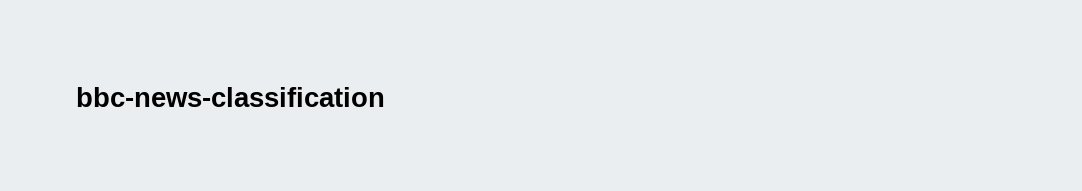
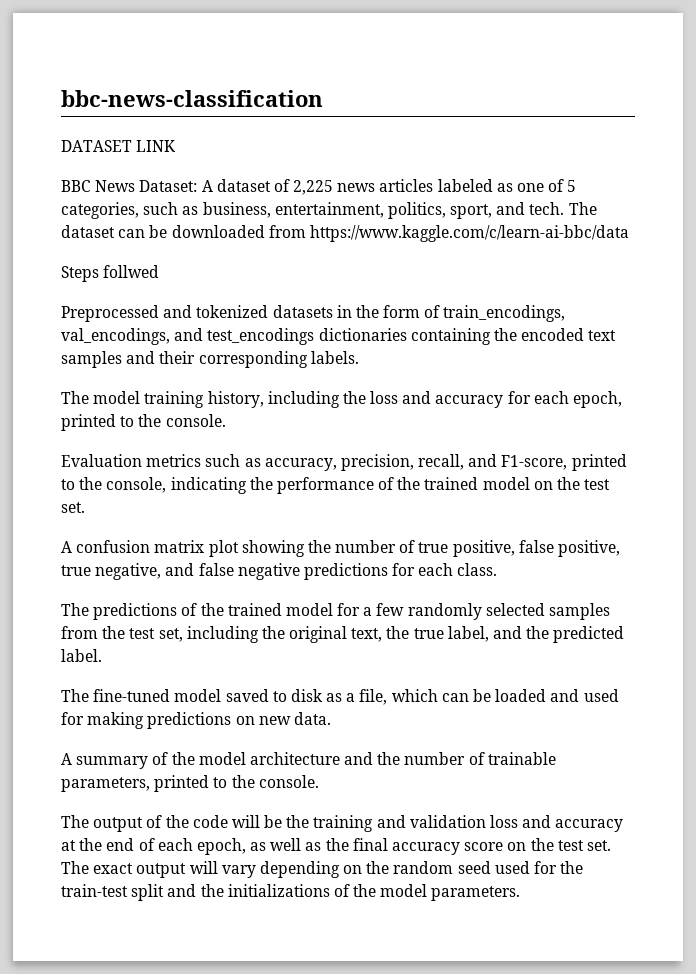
+ DATASET LINK
+ BBC News Dataset: A dataset of 2,225 news articles labeled as one of 5 categories, such as business, entertainment, politics, sport, and tech. The dataset can be downloaded from https://www.kaggle.com/c/learn-ai-bbc/data
+ Steps follwed
+ Preprocessed and tokenized datasets in the form of train_encodings, val_encodings, and test_encodings dictionaries containing the encoded text samples and their corresponding labels.
+ The model training history, including the loss and accuracy for each epoch, printed to the console.
+ Evaluation metrics such as accuracy, precision, recall, and F1-score, printed to the console, indicating the performance of the trained model on the test set.
+ A confusion matrix plot showing the number of true positive, false positive, true negative, and false negative predictions for each class.
+ The predictions of the trained model for a few randomly selected samples from the test set, including the original text, the true label, and the predicted label.
+ The fine-tuned model saved to disk as a file, which can be loaded and used for making predictions on new data.
+ A summary of the model architecture and the number of trainable parameters, printed to the console.
+ The output of the code will be the training and validation loss and accuracy at the end of each epoch, as well as the final accuracy score on the test set. The exact output will vary depending on the random seed used for the train-test split and the initializations of the model parameters.

